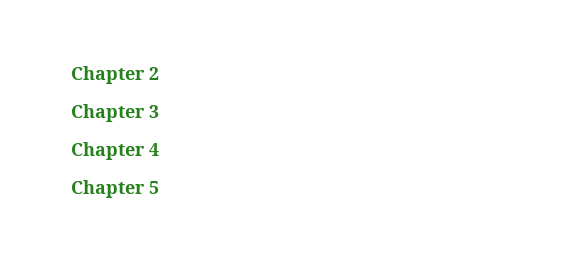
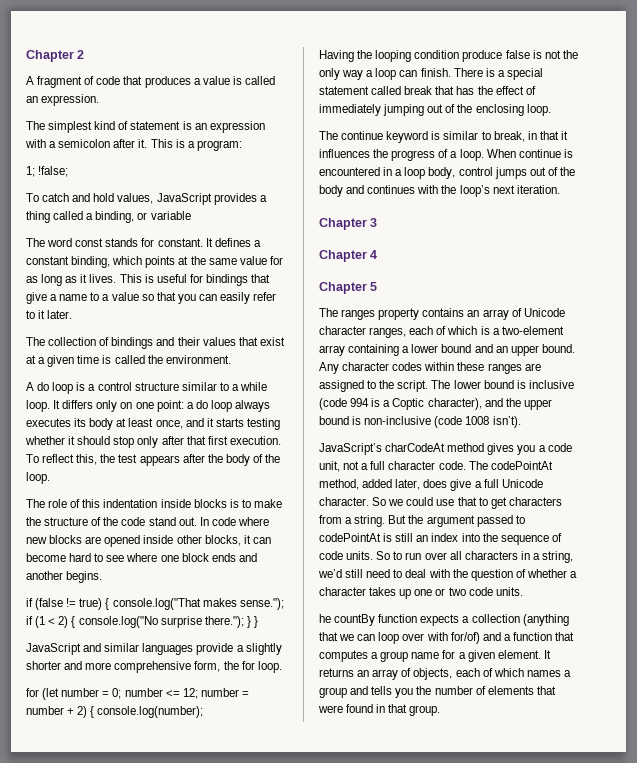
+ A fragment of code that produces a value is called an expression.
+ The simplest kind of statement is an expression with a semicolon after it. This is a program:
+ 1; !false;
+ To catch and hold values, JavaScript provides a thing called a binding, or variable
+ The word const stands for constant. It defines a constant binding, which points at the same value for as long as it lives. This is useful for bindings that give a name to a value so that you can easily refer to it later.
+ The collection of bindings and their values that exist at a given time is called the environment.
+ A do loop is a control structure similar to a while loop. It differs only on one point: a do loop always executes its body at least once, and it starts testing whether it should stop only after that first execution. To reflect this, the test appears after the body of the loop.
+ The role of this indentation inside blocks is to make the structure of the code stand out. In code where new blocks are opened inside other blocks, it can become hard to see where one block ends and another begins.
+ if (false != true) { console.log("That makes sense."); if (1 < 2) { console.log("No surprise there."); } }
+ JavaScript and similar languages provide a slightly shorter and more comprehensive form, the for loop.
+ for (let number = 0; number <= 12; number = number + 2) { console.log(number);
+ Having the looping condition produce false is not the only way a loop can finish. There is a special statement called break that has the effect of immediately jumping out of the enclosing loop.
+ The continue keyword is similar to break, in that it influences the progress of a loop. When continue is encountered in a loop body, control jumps out of the body and continues with the loop’s next iteration.
+ The ranges property contains an array of Unicode character ranges, each of which is a two-element array containing a lower bound and an upper bound. Any character codes within these ranges are assigned to the script. The lower bound is inclusive (code 994 is a Coptic character), and the upper bound is non-inclusive (code 1008 isn’t).
+ JavaScript’s charCodeAt method gives you a code unit, not a full character code. The codePointAt method, added later, does give a full Unicode character. So we could use that to get characters from a string. But the argument passed to codePointAt is still an index into the sequence of code units. So to run over all characters in a string, we’d still need to deal with the question of whether a character takes up one or two code units.
+ he countBy function expects a collection (anything that we can loop over with for/of) and a function that computes a group name for a given element. It returns an array of objects, each of which names a group and tells you the number of elements that were found in that group.

